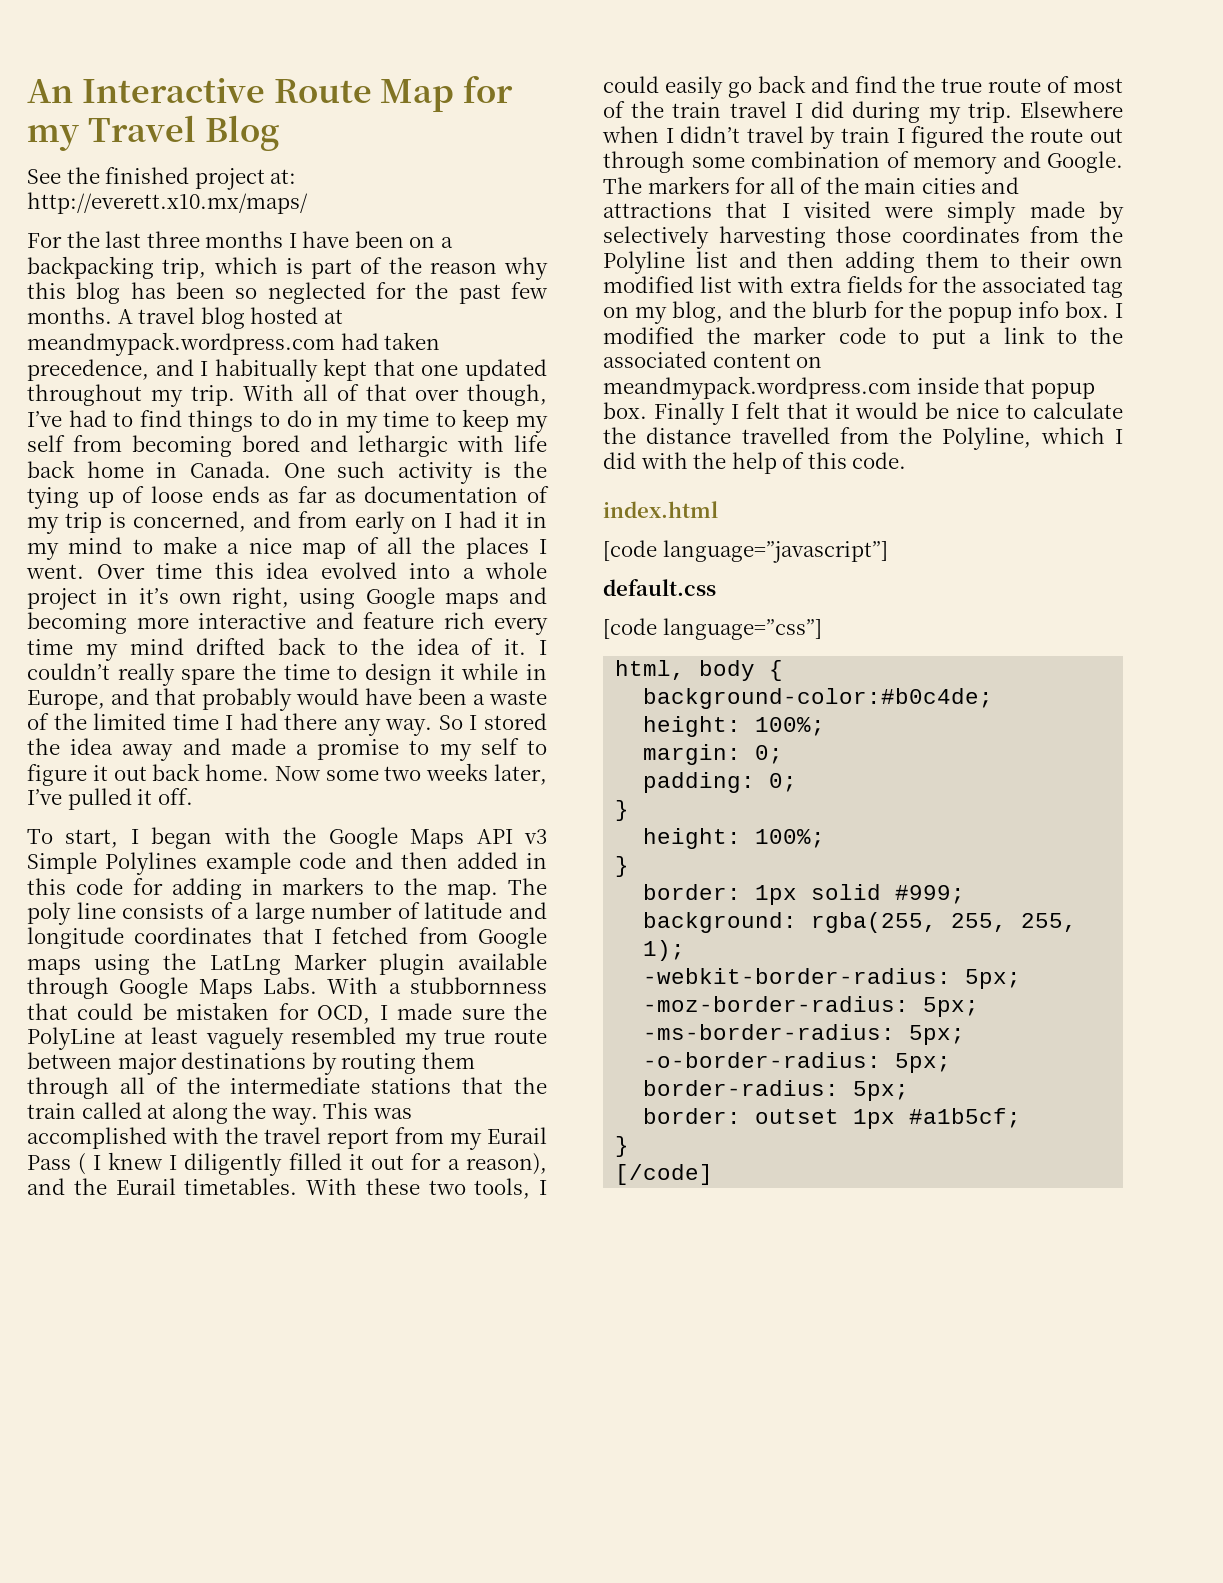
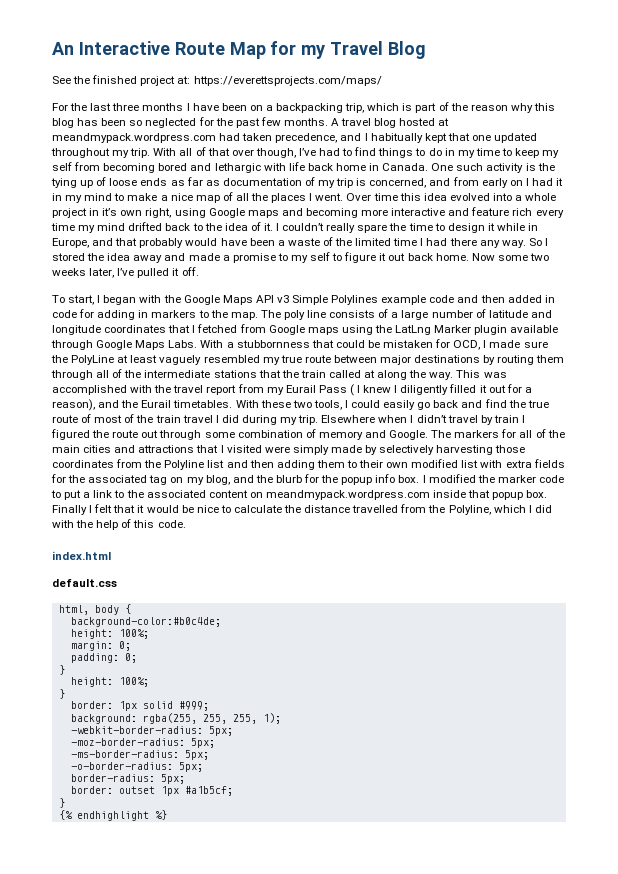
- See the finished project at: http://everett.x10.mx/maps/
+ See the finished project at: https://everettsprojects.com/maps/
- To start, I began with the Google Maps API v3 Simple Polylines example code and then added in this code for adding in markers to the map.
+ To start, I began with the Google Maps API v3 Simple Polylines example code and then added in code for adding in markers to the map.
- [code language=”javascript”]
- [code language=”css”]
- [/code]
+ {% endhighlight %}

